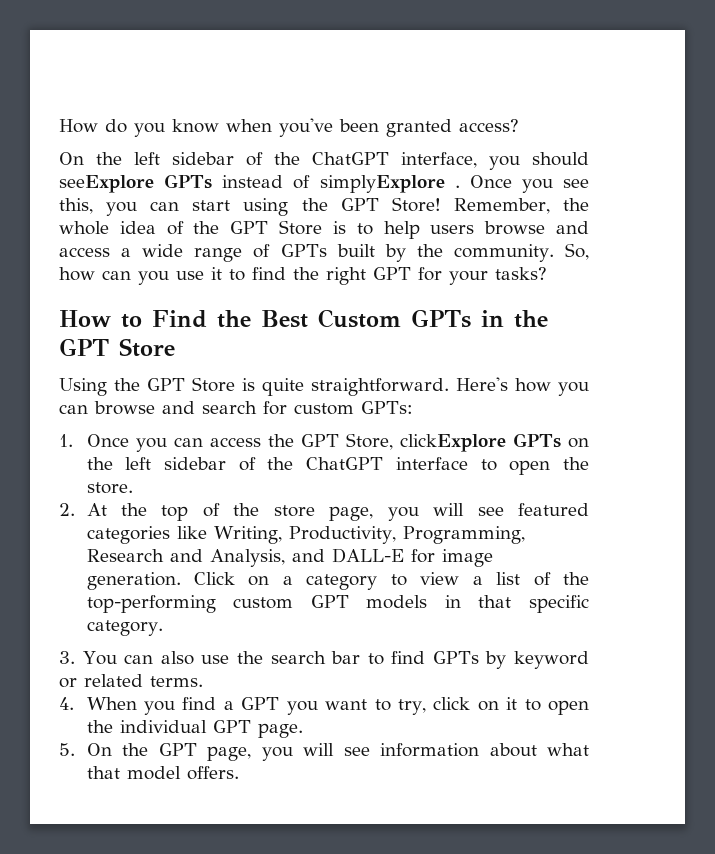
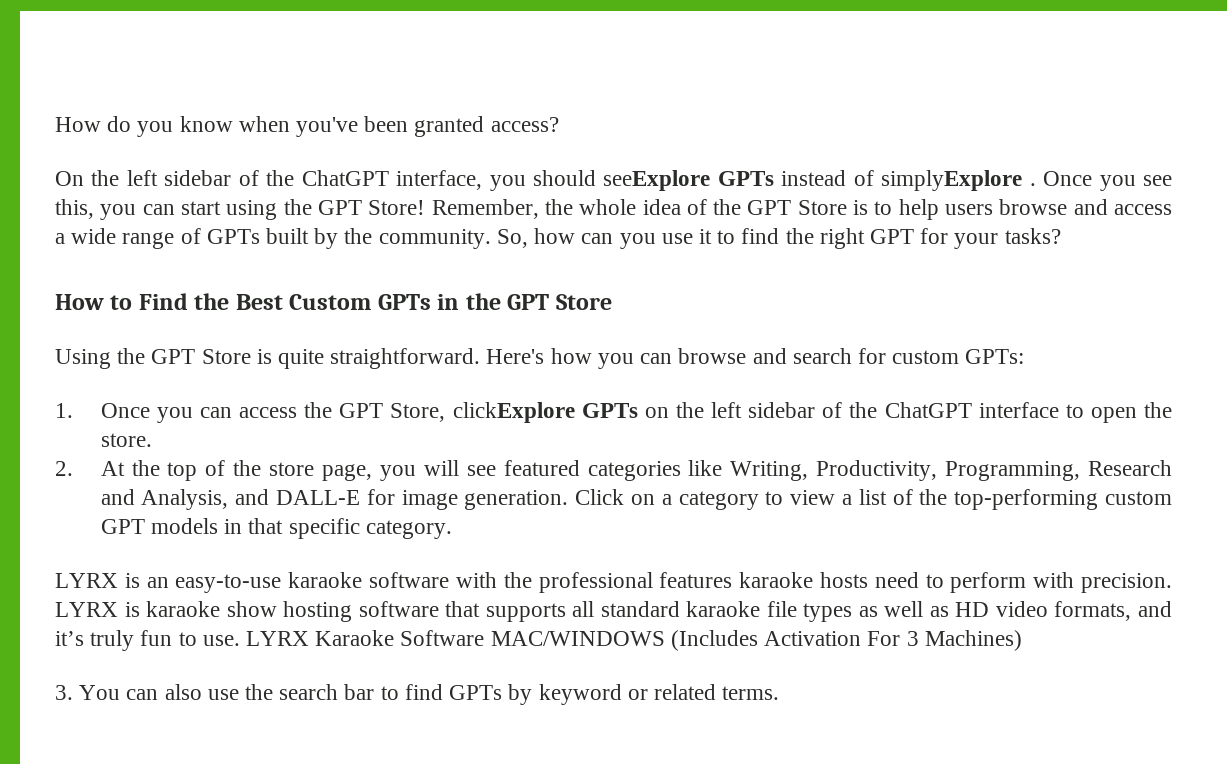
+ LYRX is an easy-to-use karaoke software with the professional features karaoke hosts need to perform with precision. LYRX is karaoke show hosting software that supports all standard karaoke file types as well as HD video formats, and it’s truly fun to use. LYRX Karaoke Software MAC/WINDOWS (Includes Activation For 3 Machines)
- 4. When you find a GPT you want to try, click on it to open the individual GPT page.
- 5. On the GPT page, you will see information about what that model offers.

